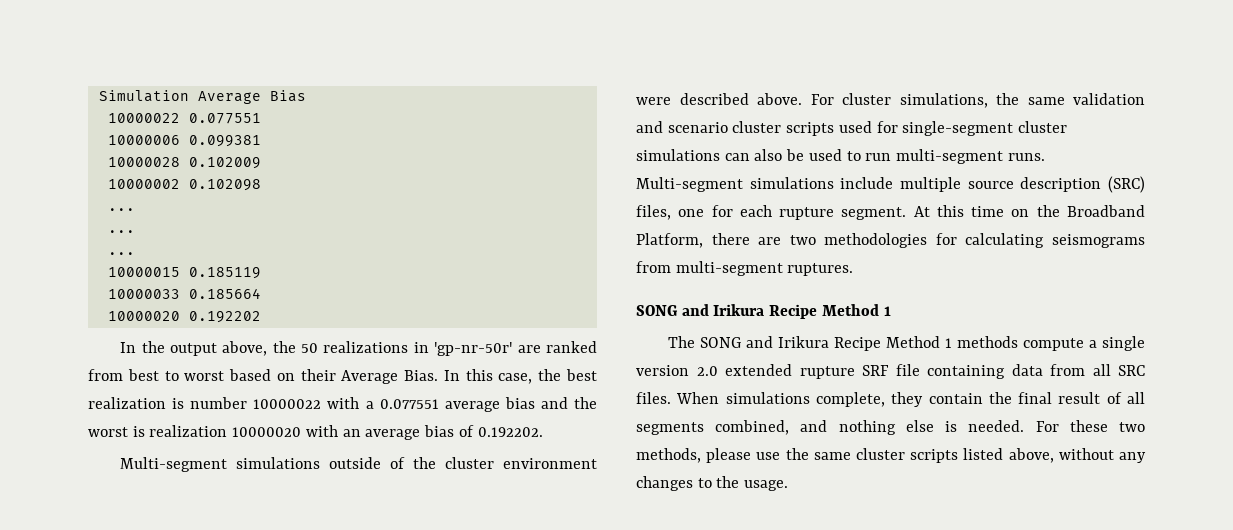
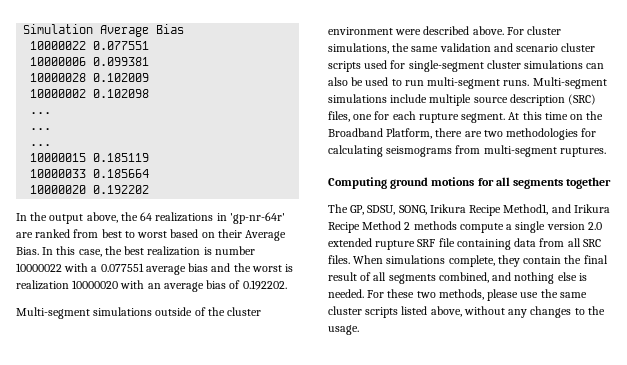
- In the output above, the 50 realizations in 'gp-nr-50r' are ranked from best to worst based on their Average Bias.
+ In the output above, the 64 realizations in 'gp-nr-64r' are ranked from best to worst based on their Average Bias.
  At this time on the Broadband Platform, there are two methodologies for calculating seismograms from multi-segment ruptures.
- SONG and Irikura Recipe Method 1
- The SONG and Irikura Recipe Method 1 methods compute a single version 2.0 extended rupture SRF file containing data from all SRC files.
+ Computing ground motions for all segments together
+ The GP, SDSU, SONG, Irikura Recipe Method1, and Irikura Recipe Method 2 methods compute a single version 2.0 extended rupture SRF file containing data from all SRC files.

